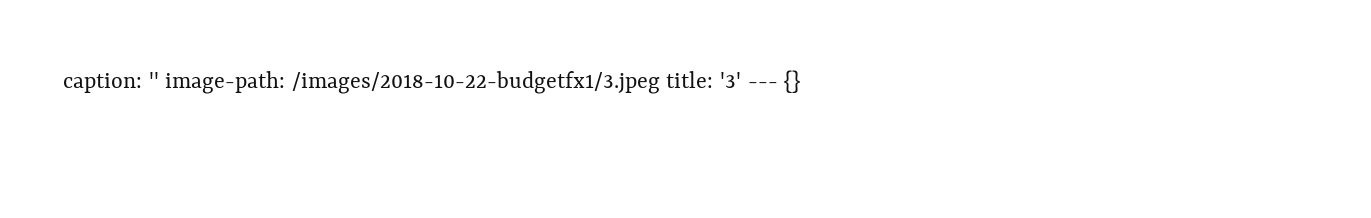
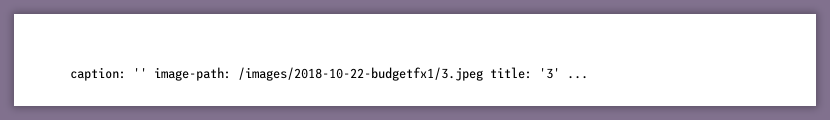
- caption: '' image-path: /images/2018-10-22-budgetfx1/3.jpeg title: '3' --- {}
+ caption: '' image-path: /images/2018-10-22-budgetfx1/3.jpeg title: '3' ...

